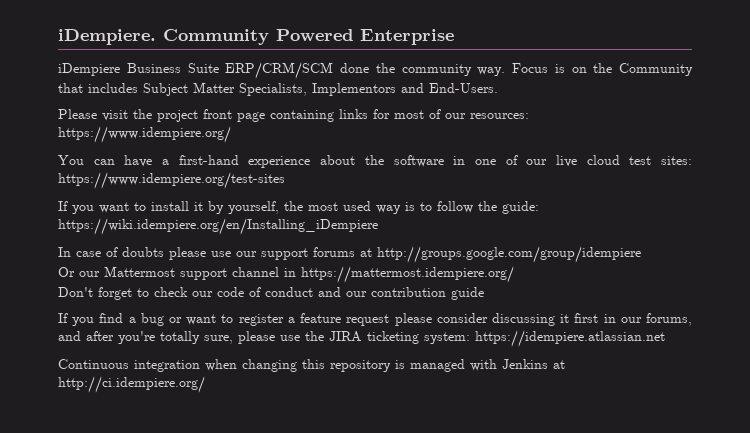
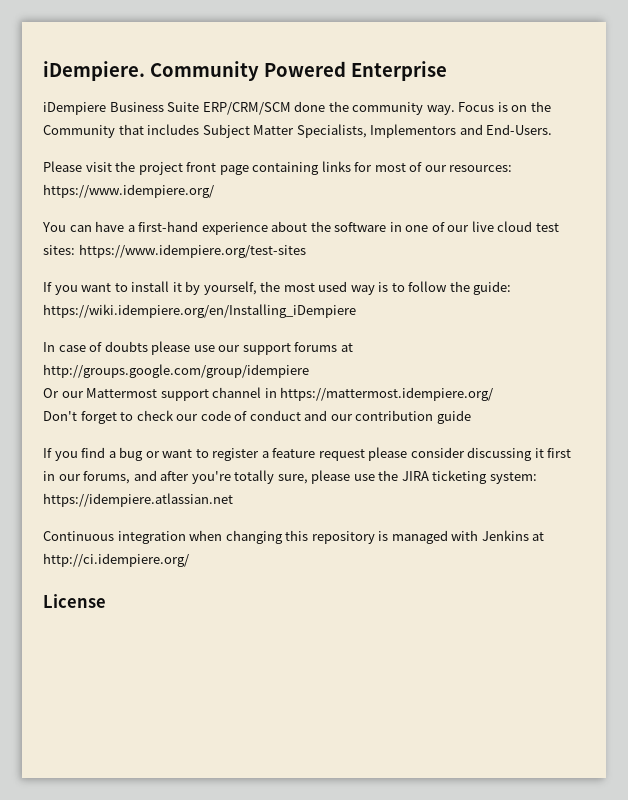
+ License

